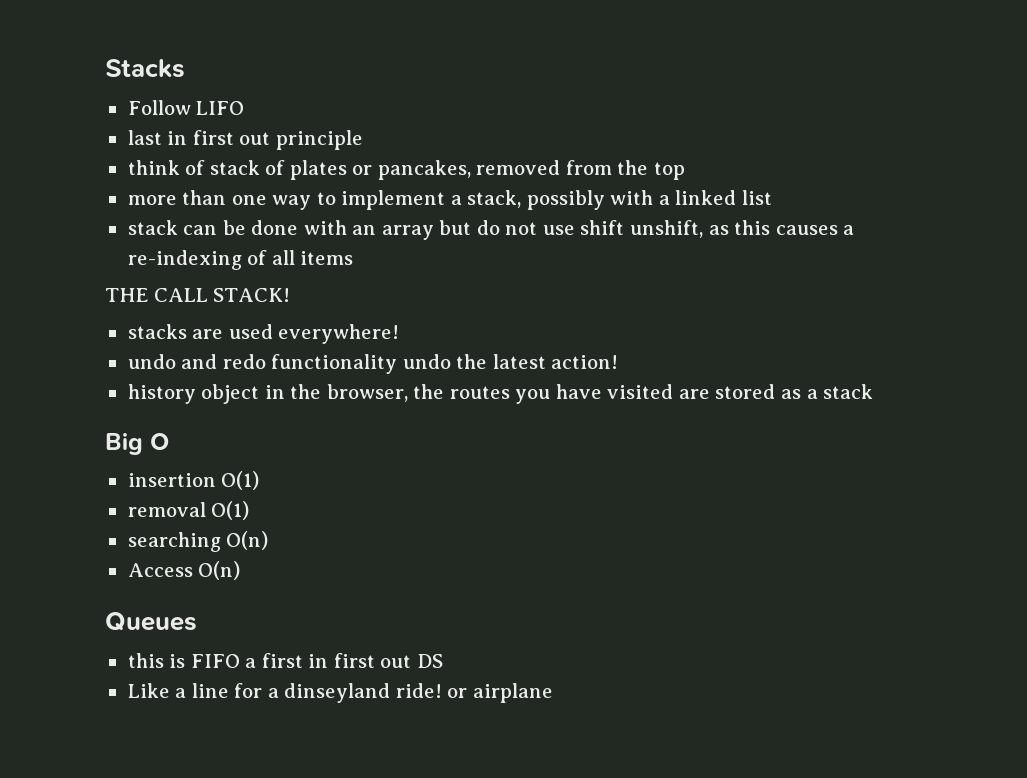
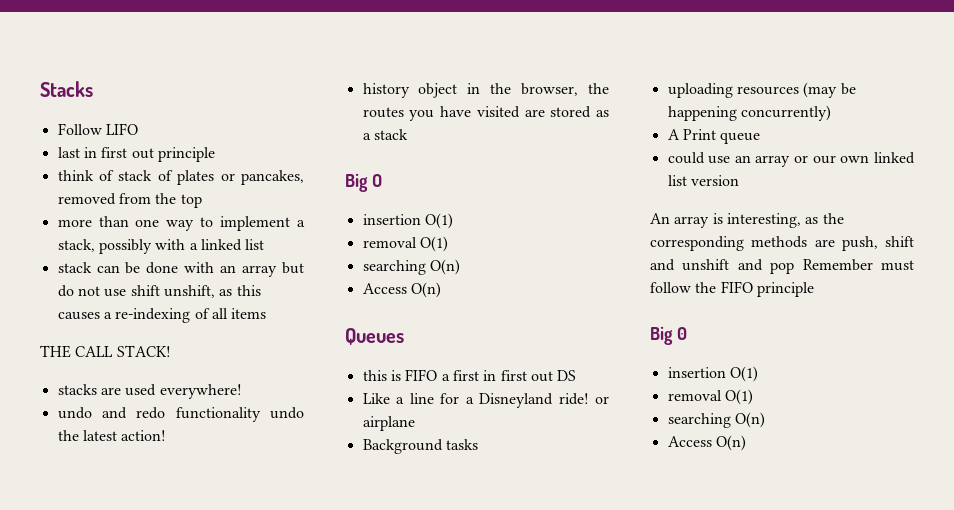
- Like a line for a dinseyland ride! or airplane
+ Like a line for a Disneyland ride! or airplane
+ Background tasks
+ uploading resources (may be happening concurrently)
+ A Print queue
+ could use an array or our own linked list version
+ An array is interesting, as the corresponding methods are push, shift and unshift and pop Remember must follow the FIFO principle
+ Big 0
+ insertion O(1)
+ removal O(1)
+ searching O(n)
+ Access O(n)

